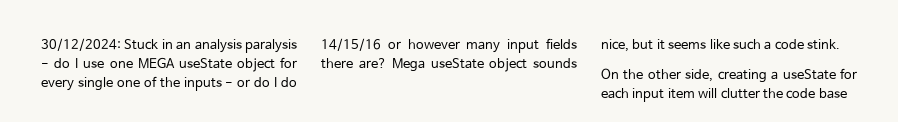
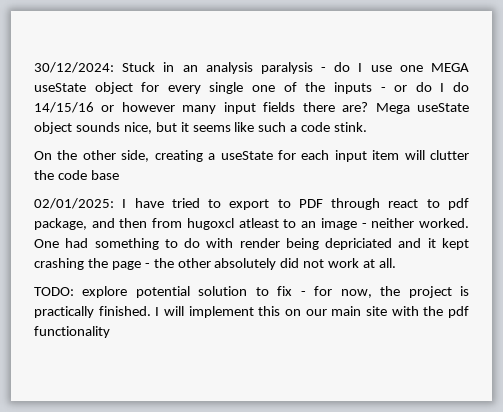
+ 02/01/2025: I have tried to export to PDF through react to pdf package, and then from hugoxcl atleast to an image - neither worked. One had something to do with render being depriciated and it kept crashing the page - the other absolutely did not work at all.
+ TODO: explore potential solution to fix - for now, the project is practically finished. I will implement this on our main site with the pdf functionality

